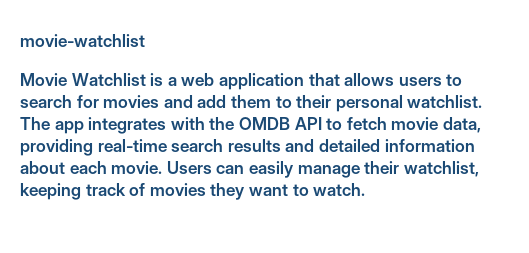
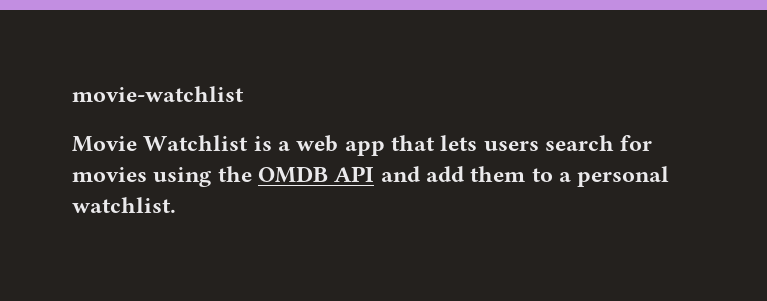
- Movie Watchlist is a web application that allows users to search for movies and add them to their personal watchlist. The app integrates with the OMDB API to fetch movie data, providing real-time search results and detailed information about each movie. Users can easily manage their watchlist, keeping track of movies they want to watch.
+ Movie Watchlist is a web app that lets users search for movies using the OMDB API and add them to a personal watchlist.

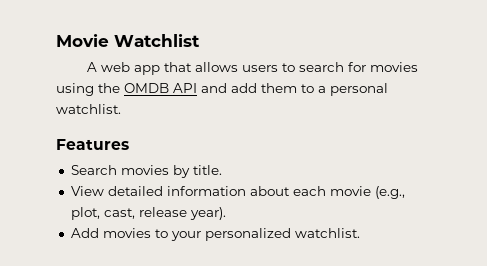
- movie-watchlist
- Movie Watchlist is a web app that lets users search for movies using the OMDB API and add them to a personal watchlist.
+ Movie Watchlist
+ A web app that allows users to search for movies using the OMDB API and add them to a personal watchlist.
+ Features
+ Search movies by title.
+ View detailed information about each movie (e.g., plot, cast, release year).
+ Add movies to your personalized watchlist.

